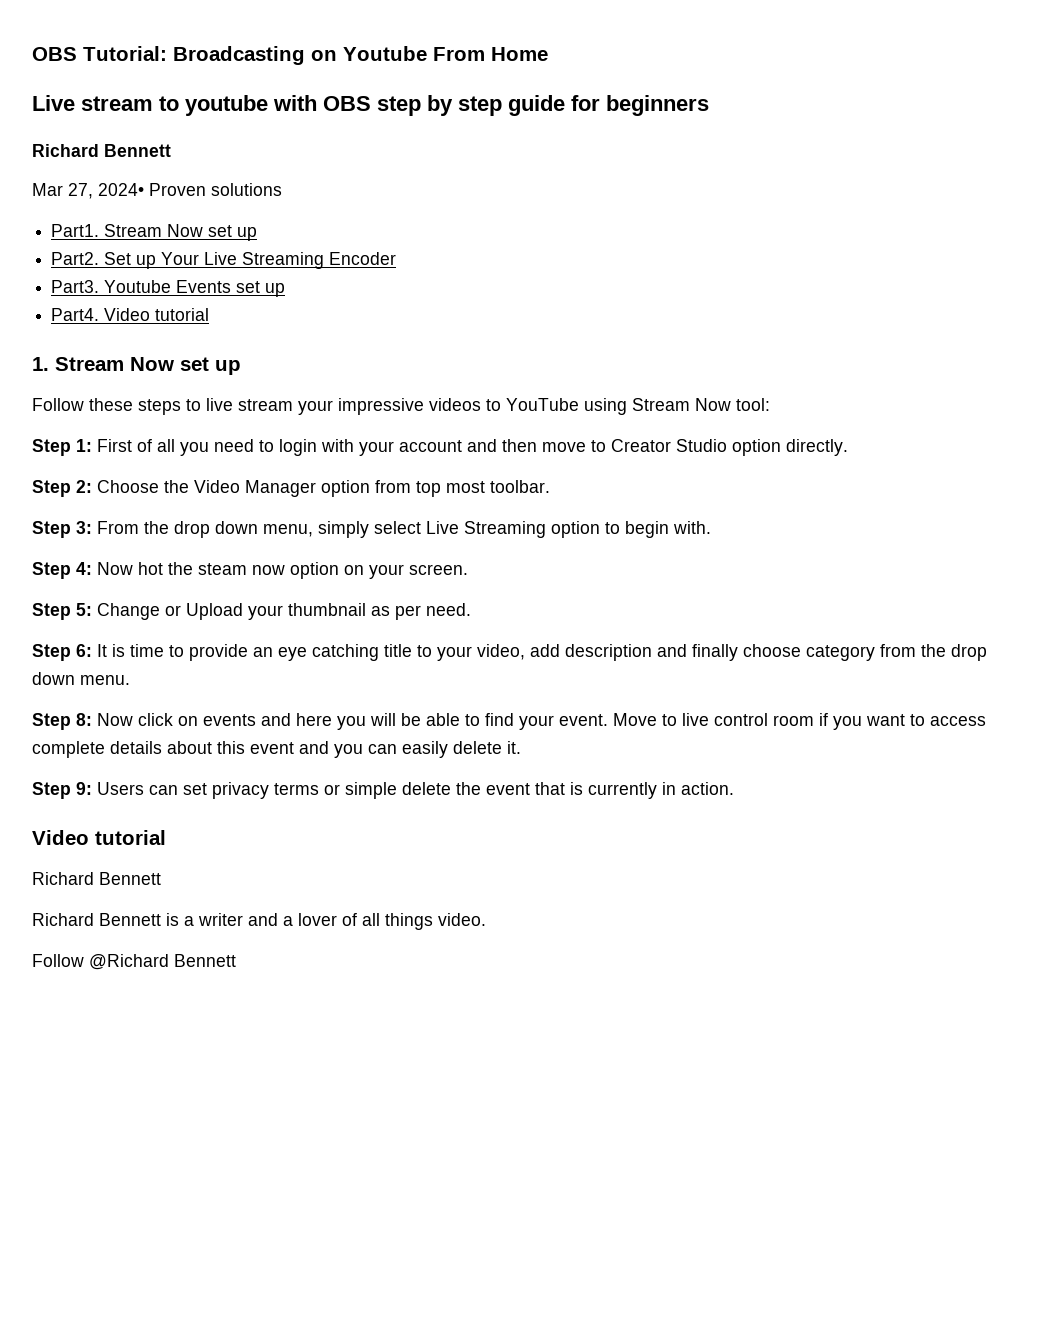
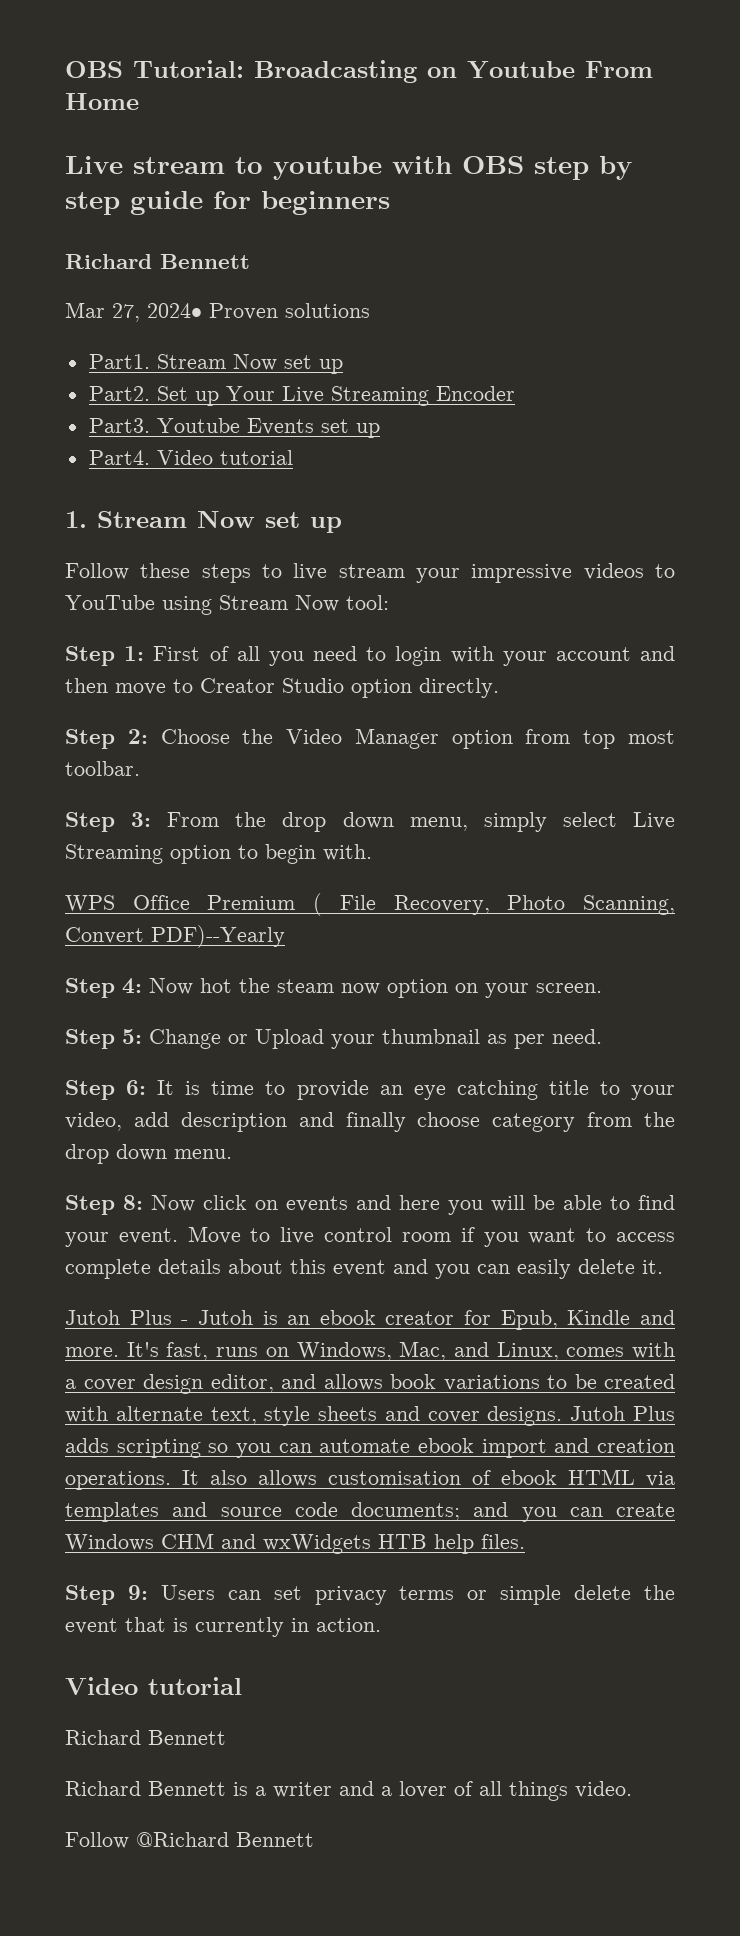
+ WPS Office Premium ( File Recovery, Photo Scanning, Convert PDF)--Yearly
+ Jutoh Plus - Jutoh is an ebook creator for Epub, Kindle and more. It's fast, runs on Windows, Mac, and Linux, comes with a cover design editor, and allows book variations to be created with alternate text, style sheets and cover designs. Jutoh Plus adds scripting so you can automate ebook import and creation operations. It also allows customisation of ebook HTML via templates and source code documents; and you can create Windows CHM and wxWidgets HTB help files.

